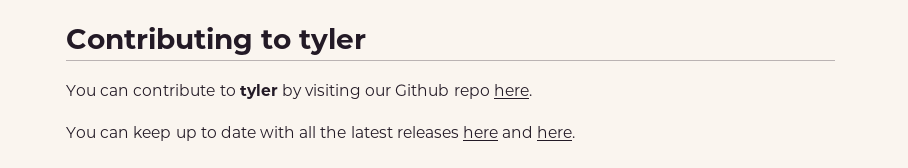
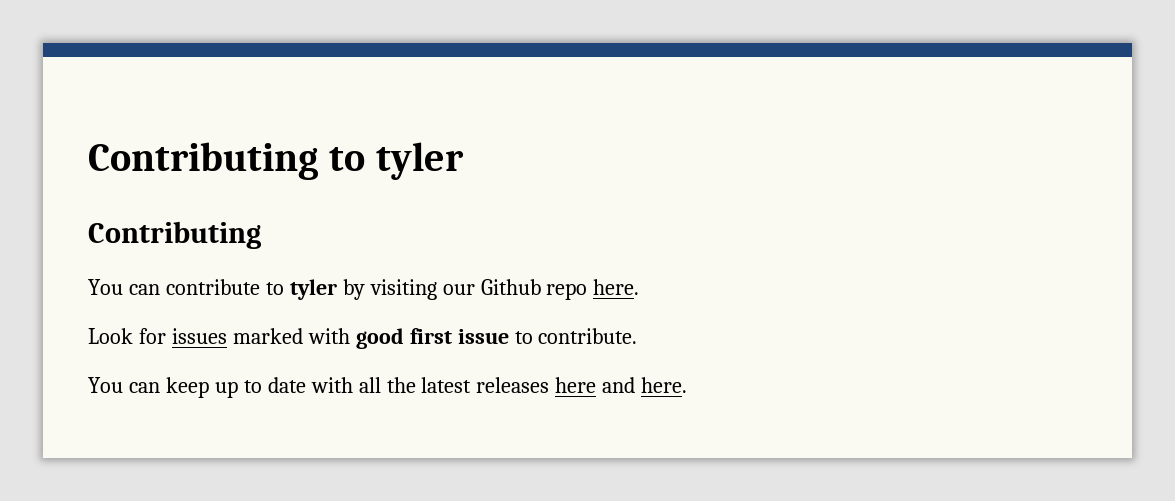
  Contributing to tyler
+ Contributing
+ Look for issues marked with good first issue to contribute.

